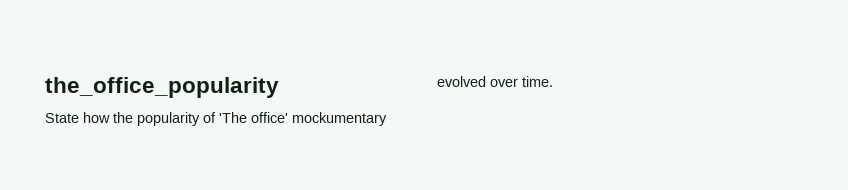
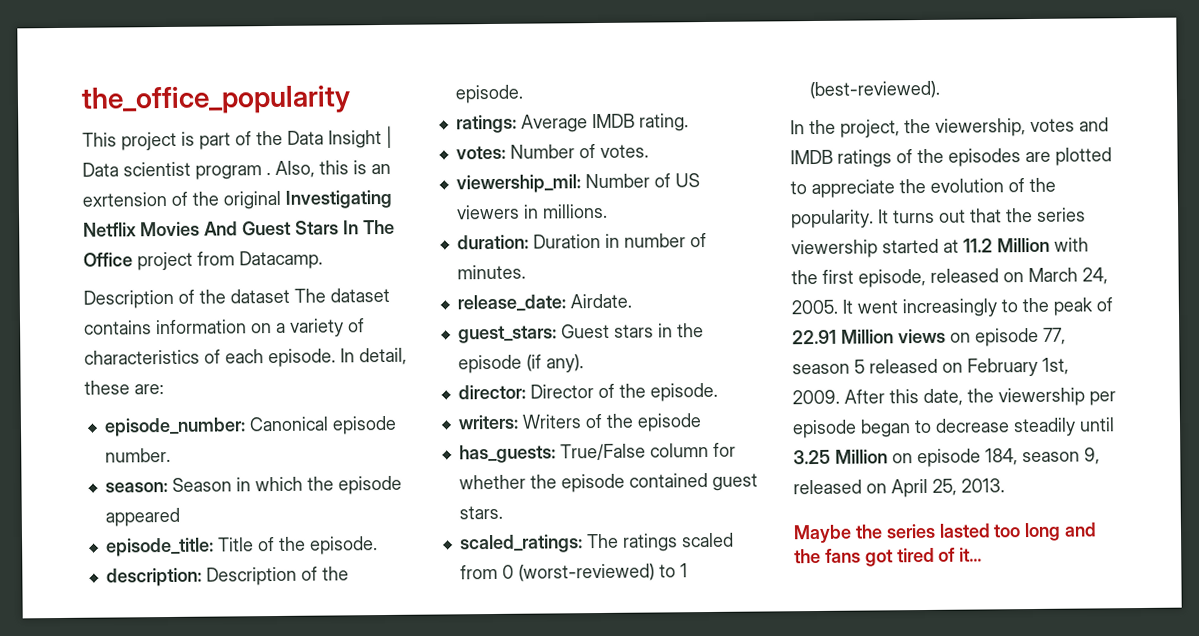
- State how the popularity of 'The office' mockumentary evolved over time.
+ This project is part of the Data Insight | Data scientist program . Also, this is an exrtension of the original Investigating Netflix Movies And Guest Stars In The Office project from Datacamp.
+ Description of the dataset The dataset contains information on a variety of characteristics of each episode. In detail, these are:
+ episode_number: Canonical episode number.
+ season: Season in which the episode appeared
+ episode_title: Title of the episode.
+ description: Description of the episode.
+ ratings: Average IMDB rating.
+ votes: Number of votes.
+ viewership_mil: Number of US viewers in millions.
+ duration: Duration in number of minutes.
+ release_date: Airdate.
+ guest_stars: Guest stars in the episode (if any).
+ director: Director of the episode.
+ writers: Writers of the episode
+ has_guests: True/False column for whether the episode contained guest stars.
+ scaled_ratings: The ratings scaled from 0 (worst-reviewed) to 1 (best-reviewed).
+ In the project, the viewership, votes and IMDB ratings of the episodes are plotted to appreciate the evolution of the popularity. It turns out that the series viewership started at 11.2 Million with the first episode, released on March 24, 2005. It went increasingly to the peak of 22.91 Million views on episode 77, season 5 released on February 1st, 2009. After this date, the viewership per episode began to decrease steadily until 3.25 Million on episode 184, season 9, released on April 25, 2013.
+ Maybe the series lasted too long and the fans got tired of it...

